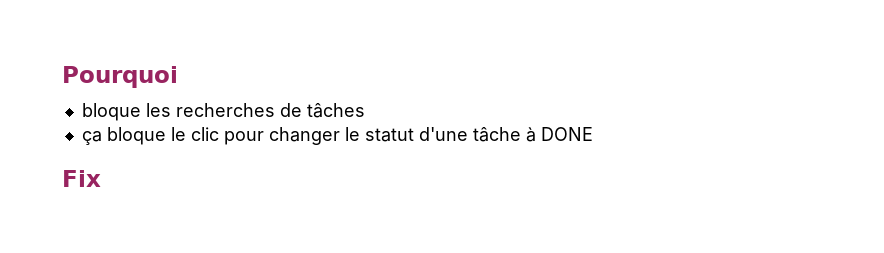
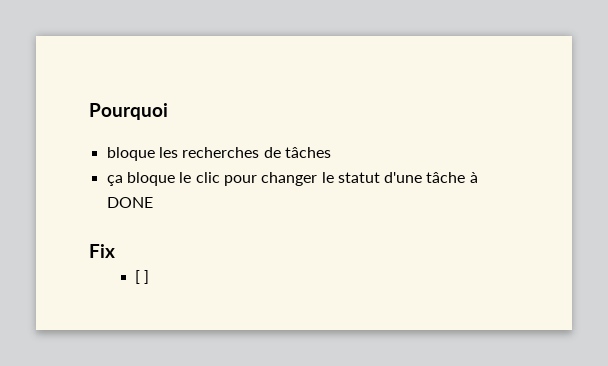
+ [ ]

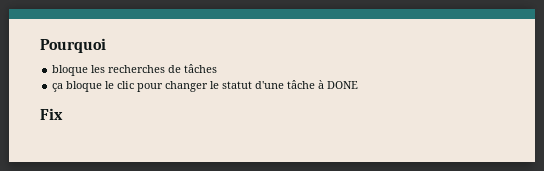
- [ ]

